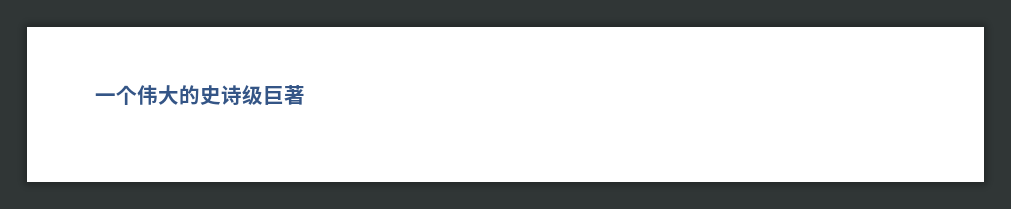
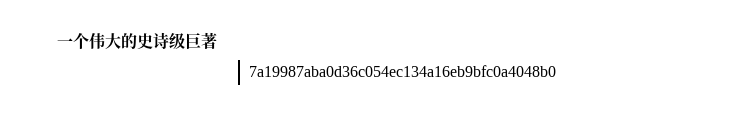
+ 7a19987aba0d36c054ec134a16eb9bfc0a4048b0

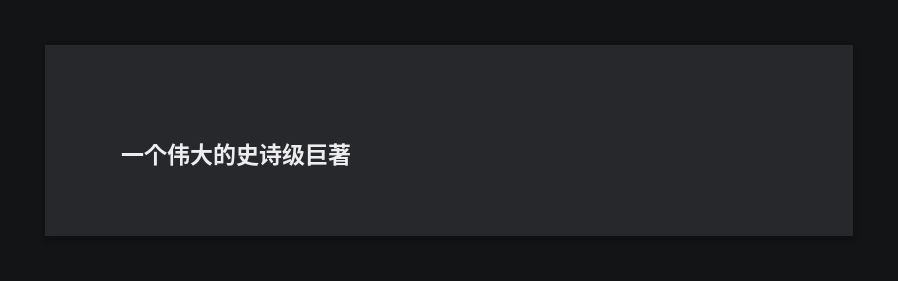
- 7a19987aba0d36c054ec134a16eb9bfc0a4048b0

